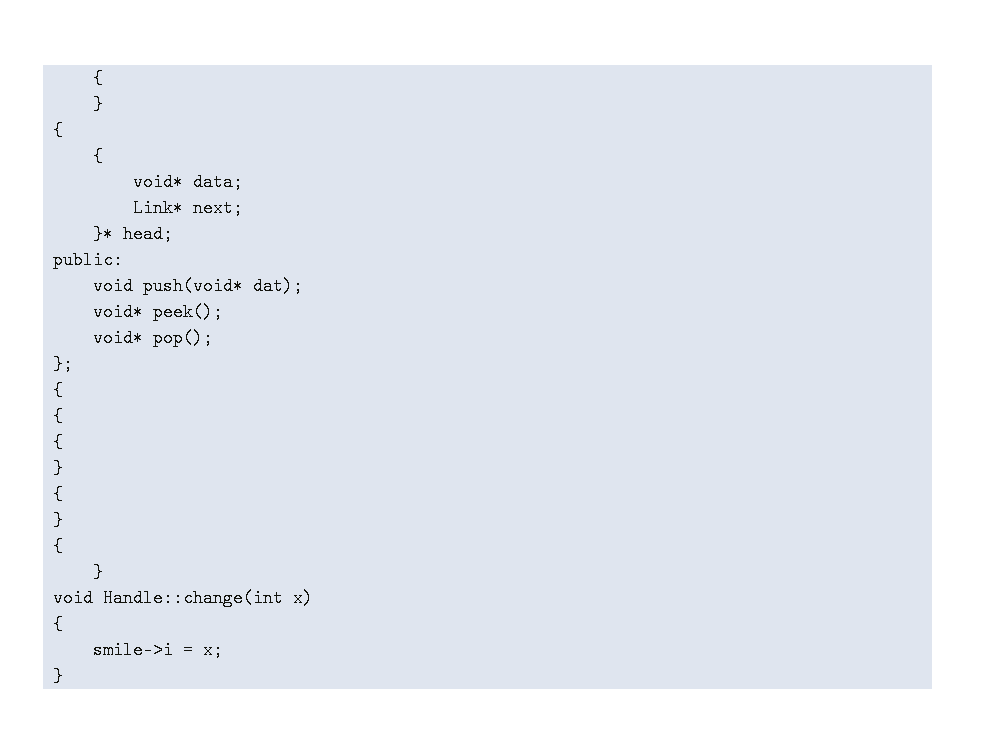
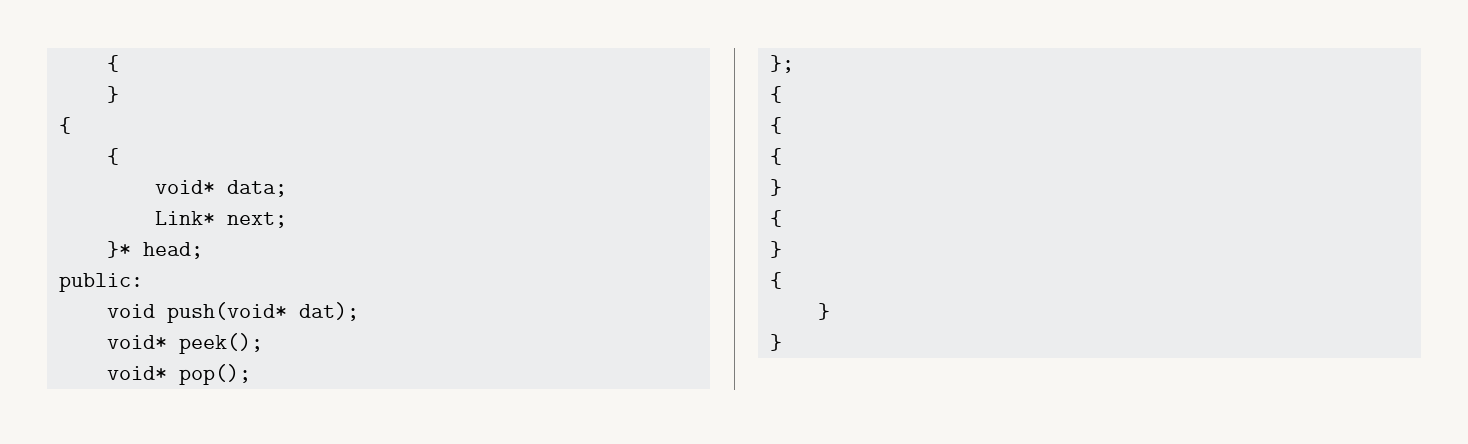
- void Handle::change(int x)
- {
- smile->i = x;

